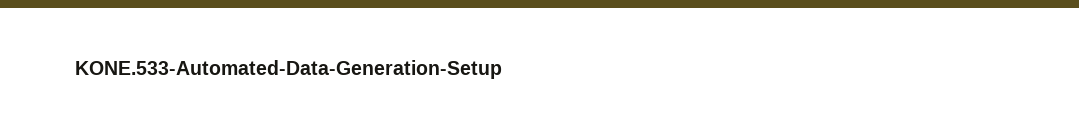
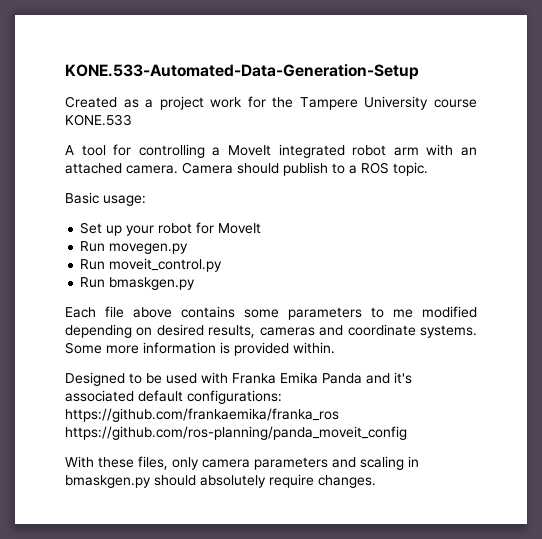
+ Created as a project work for the Tampere University course KONE.533
+ A tool for controlling a MoveIt integrated robot arm with an attached camera. Camera should publish to a ROS topic.
+ Basic usage:
+ Set up your robot for MoveIt
+ Run movegen.py
+ Run moveit_control.py
+ Run bmaskgen.py
+ Each file above contains some parameters to me modified depending on desired results, cameras and coordinate systems. Some more information is provided within.
+ Designed to be used with Franka Emika Panda and it's associated default configurations: https://github.com/frankaemika/franka_ros https://github.com/ros-planning/panda_moveit_config
+ With these files, only camera parameters and scaling in bmaskgen.py should absolutely require changes.

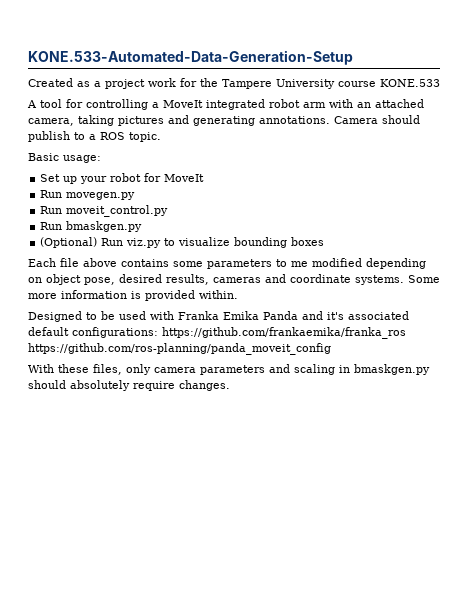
- A tool for controlling a MoveIt integrated robot arm with an attached camera.
+ A tool for controlling a MoveIt integrated robot arm with an attached camera, taking pictures and generating annotations.
+ (Optional) Run viz.py to visualize bounding boxes
- Each file above contains some parameters to me modified depending on desired results, cameras and coordinate systems.
+ Each file above contains some parameters to me modified depending on object pose, desired results, cameras and coordinate systems.

